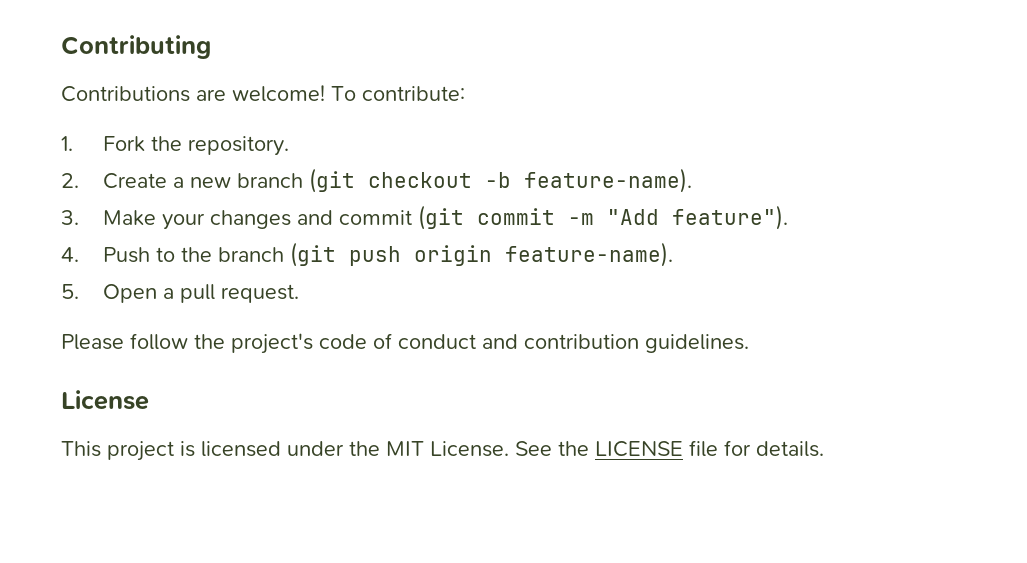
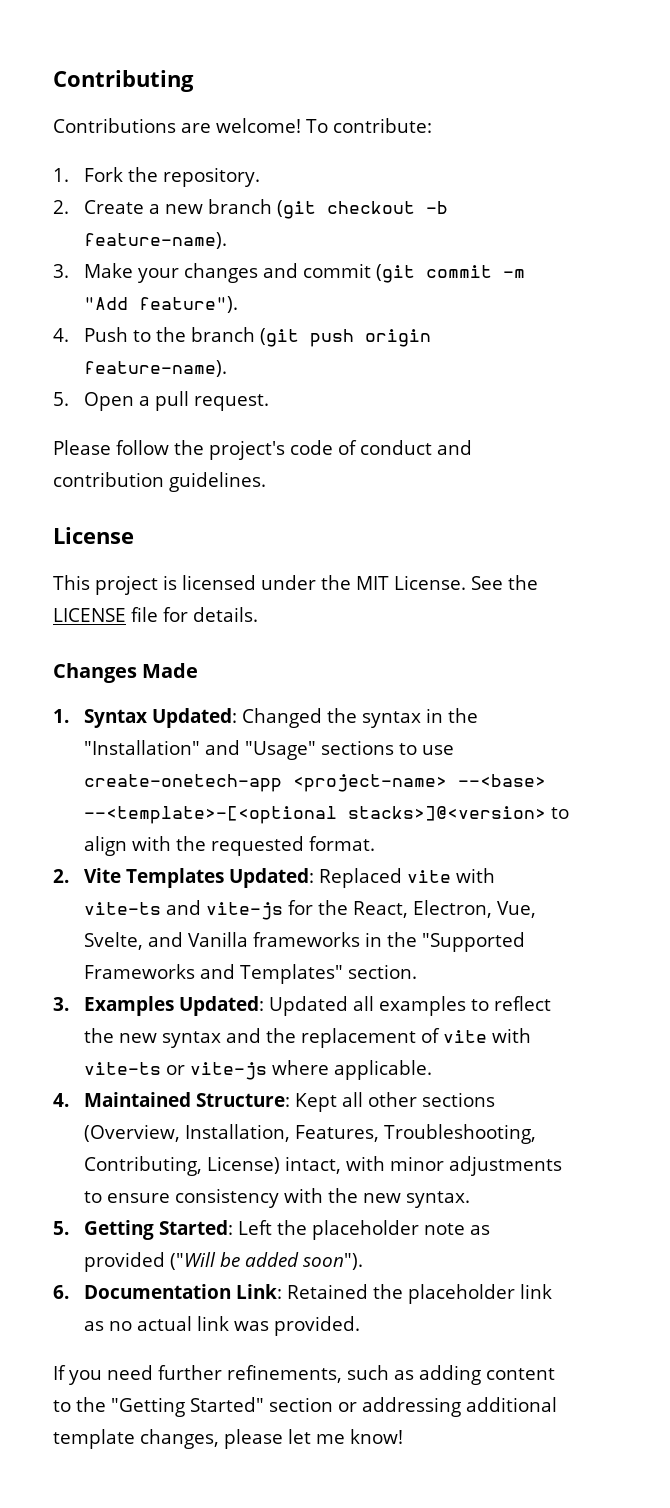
+ Changes Made
+ 1. Syntax Updated: Changed the syntax in the "Installation" and "Usage" sections to use create-onetech-app <project-name> --<base> --<template>-[<optional stacks>]@<version> to align with the requested format.
+ 2. Vite Templates Updated: Replaced vite with vite-ts and vite-js for the React, Electron, Vue, Svelte, and Vanilla frameworks in the "Supported Frameworks and Templates" section.
+ 3. Examples Updated: Updated all examples to reflect the new syntax and the replacement of vite with vite-ts or vite-js where applicable.
+ 4. Maintained Structure: Kept all other sections (Overview, Installation, Features, Troubleshooting, Contributing, License) intact, with minor adjustments to ensure consistency with the new syntax.
+ 5. Getting Started: Left the placeholder note as provided ("Will be added soon").
+ 6. Documentation Link: Retained the placeholder link as no actual link was provided.
+ If you need further refinements, such as adding content to the "Getting Started" section or addressing additional template changes, please let me know!

